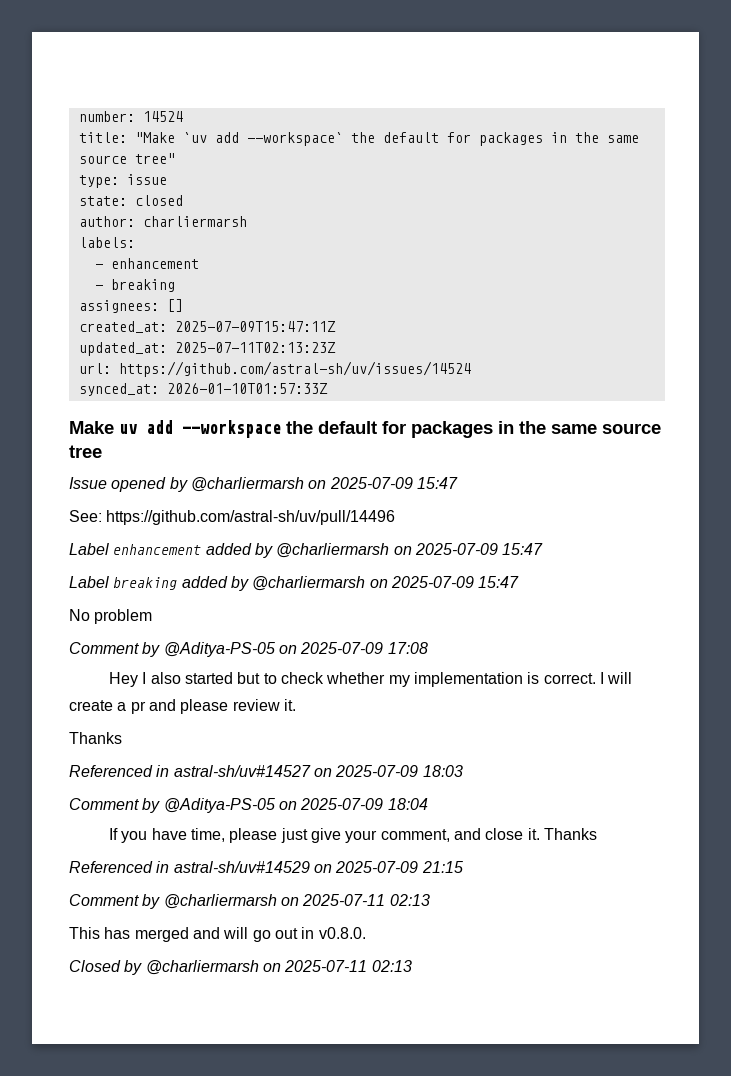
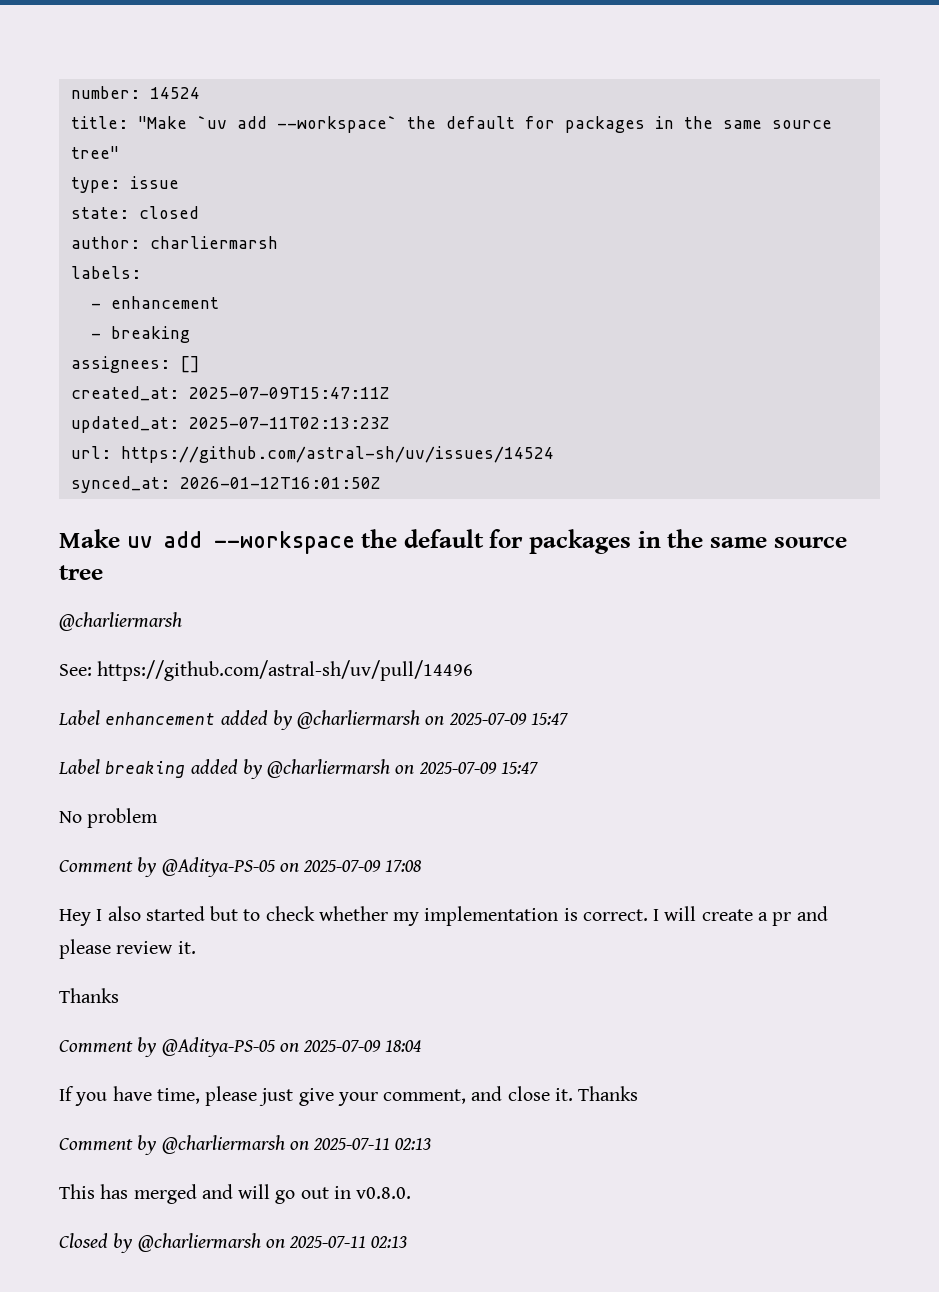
- synced_at: 2026-01-10T01:57:33Z
+ synced_at: 2026-01-12T16:01:50Z
  Make uv add --workspace the default for packages in the same source tree
- Issue opened by @charliermarsh on 2025-07-09 15:47
+ @charliermarsh
- Referenced in astral-sh/uv#14527 on 2025-07-09 18:03
- Referenced in astral-sh/uv#14529 on 2025-07-09 21:15

